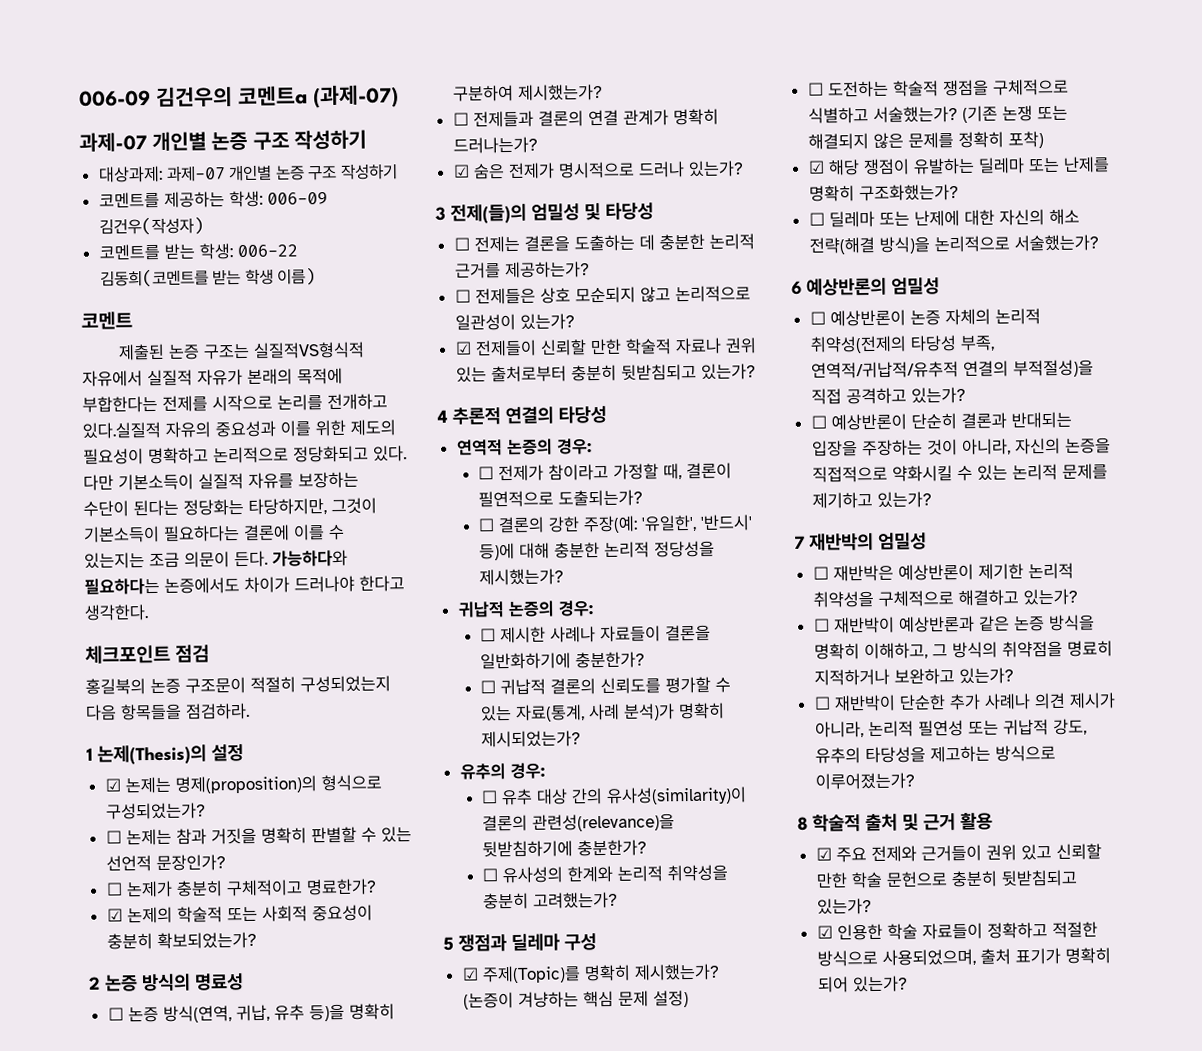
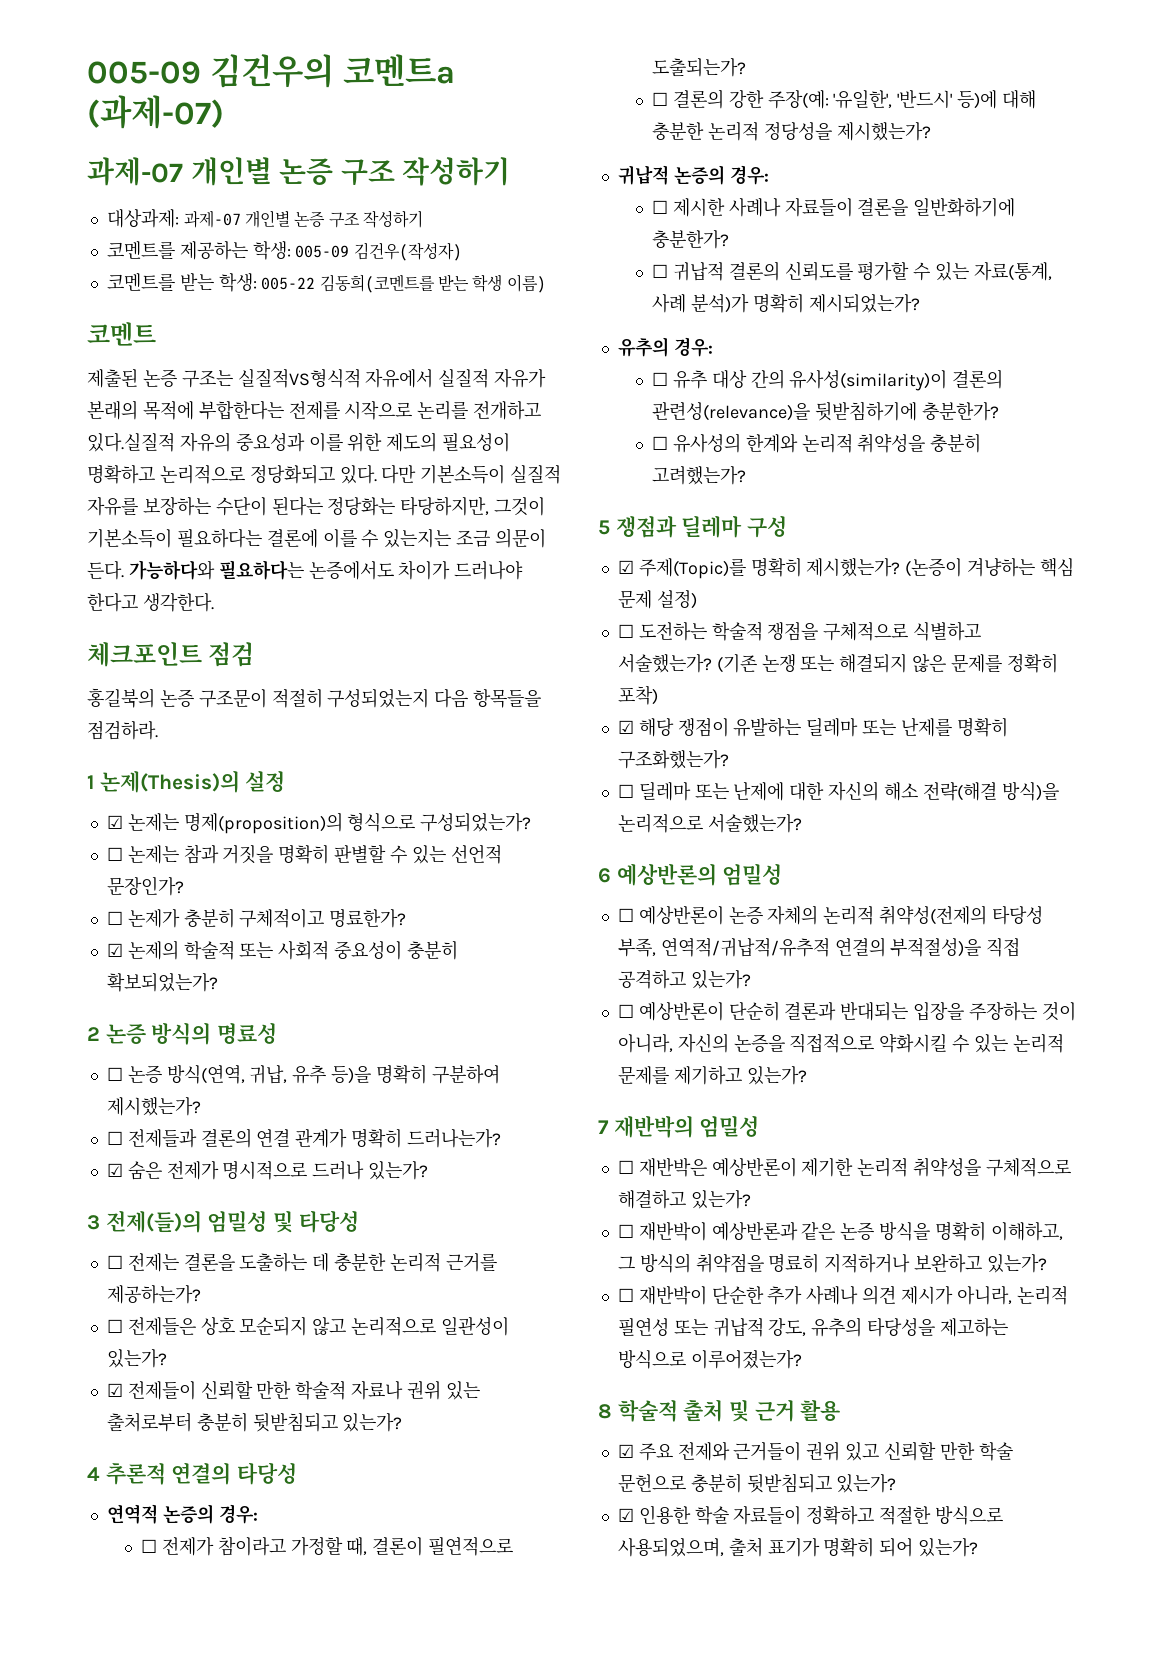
- 006-09 김건우의 코멘트a (과제-07)
+ 005-09 김건우의 코멘트a (과제-07)
- 코멘트를 제공하는 학생: 006-09 김건우(작성자)
+ 코멘트를 제공하는 학생: 005-09 김건우(작성자)
- 코멘트를 받는 학생: 006-22 김동희(코멘트를 받는 학생 이름)
+ 코멘트를 받는 학생: 005-22 김동희(코멘트를 받는 학생 이름)

